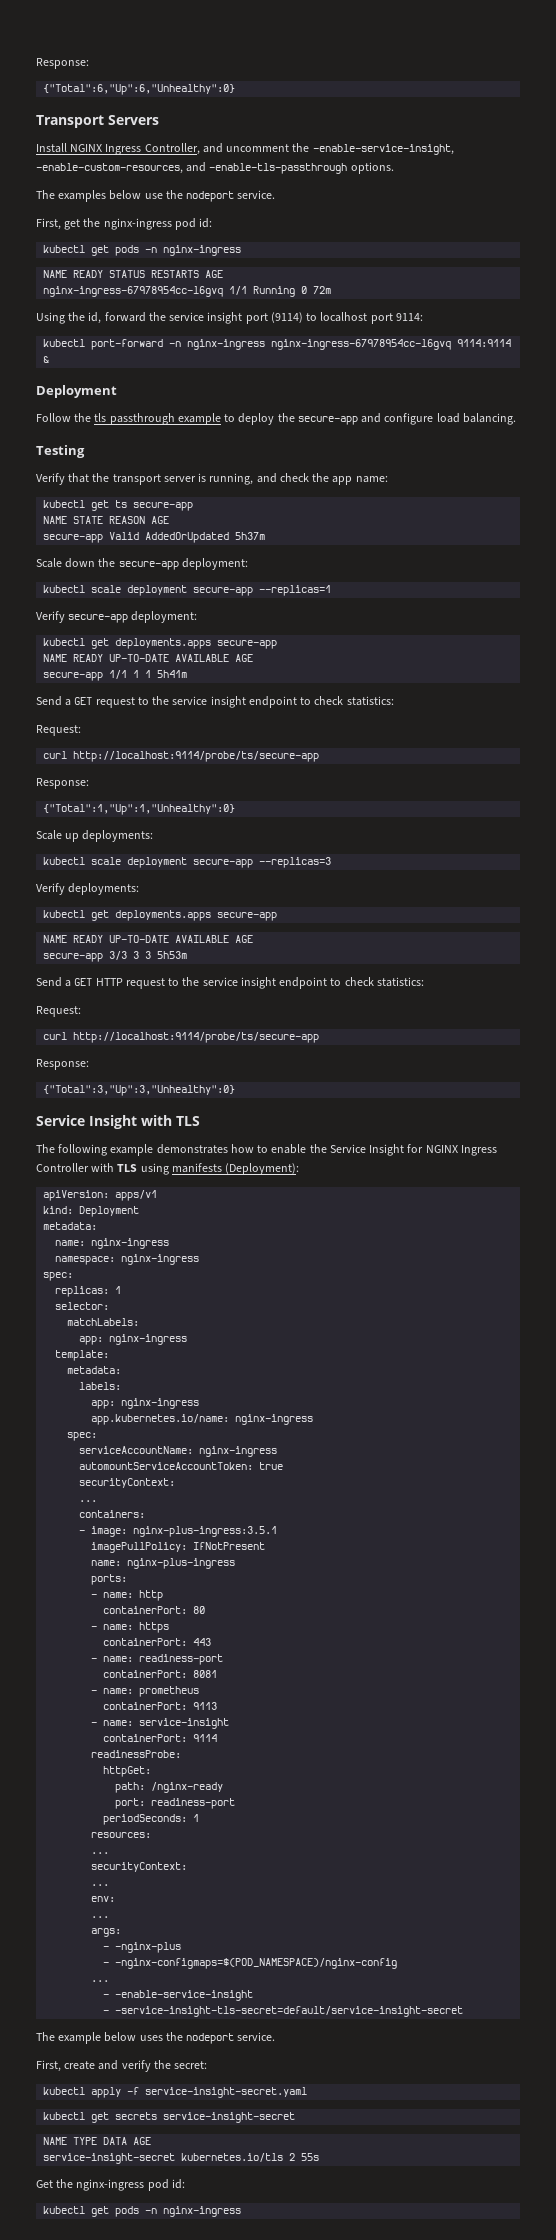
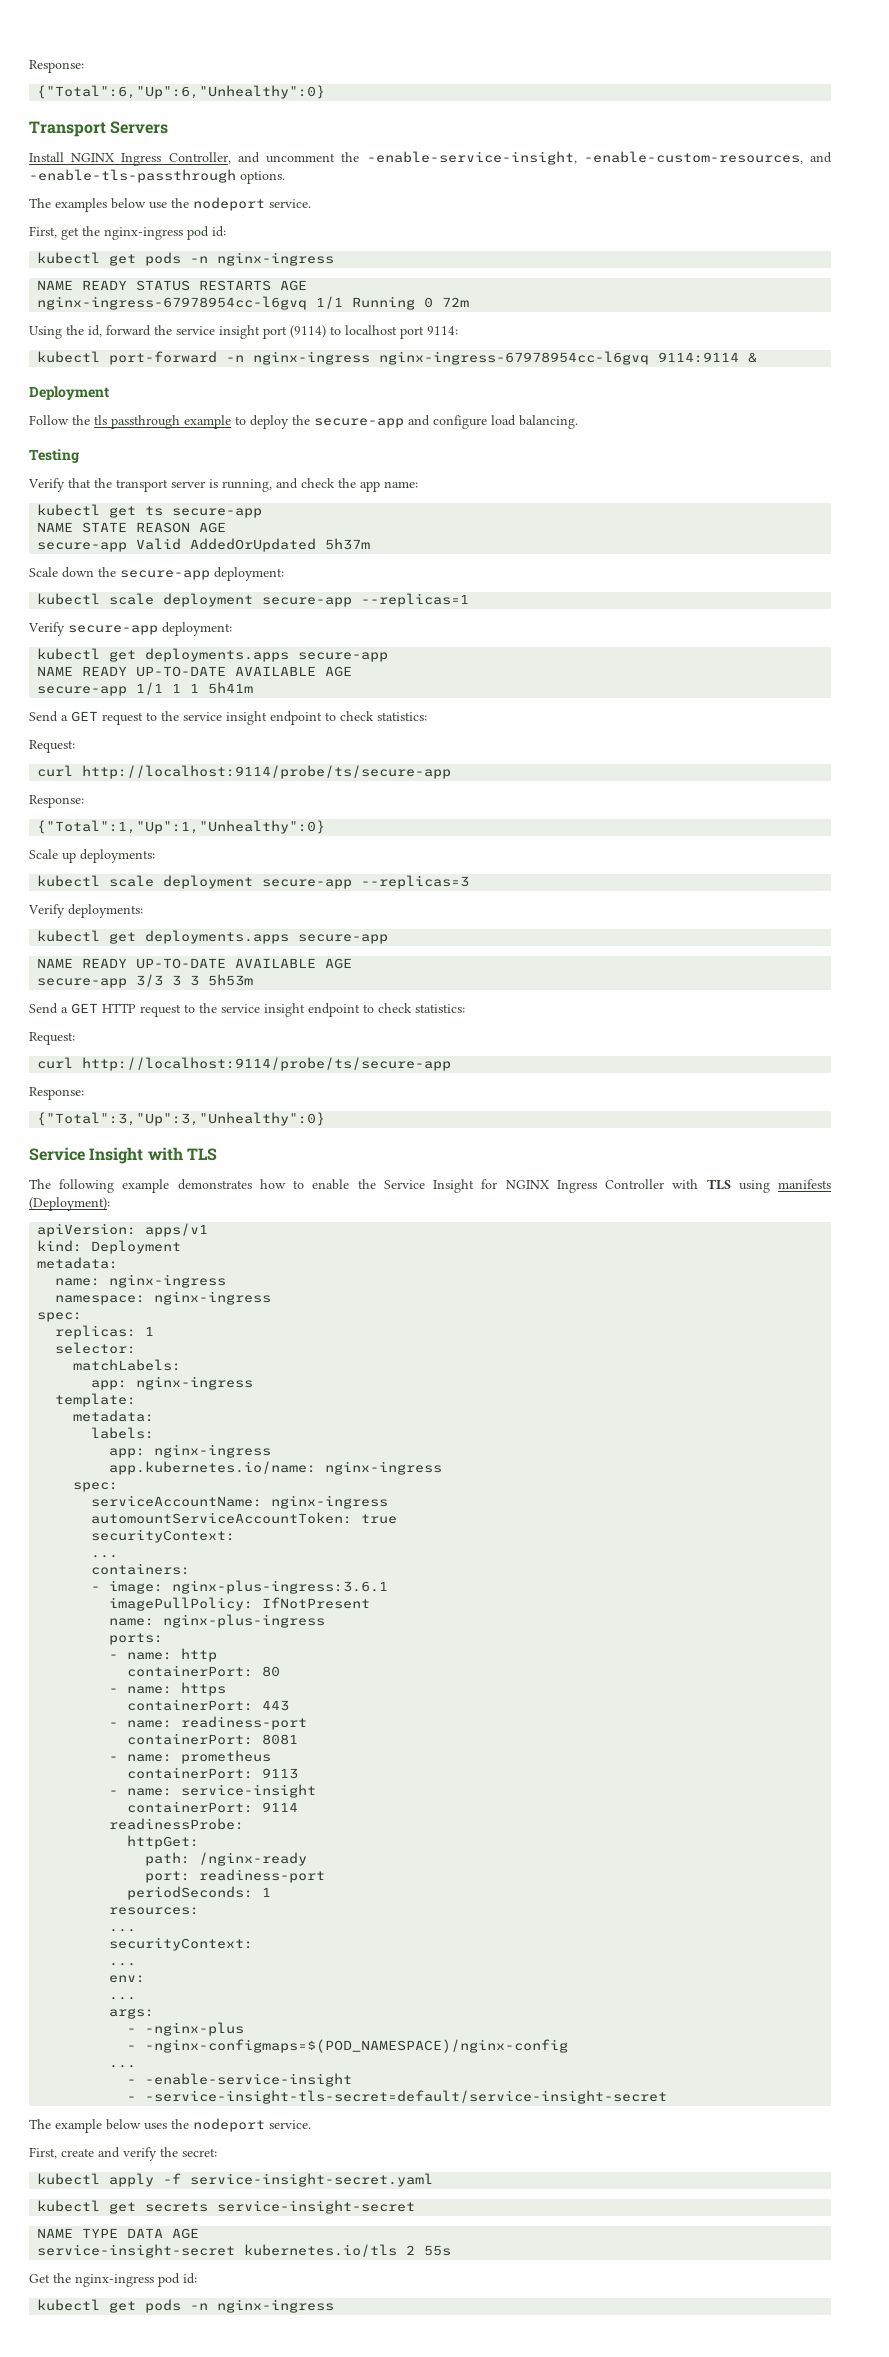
- - image: nginx-plus-ingress:3.5.1
+ - image: nginx-plus-ingress:3.6.1

